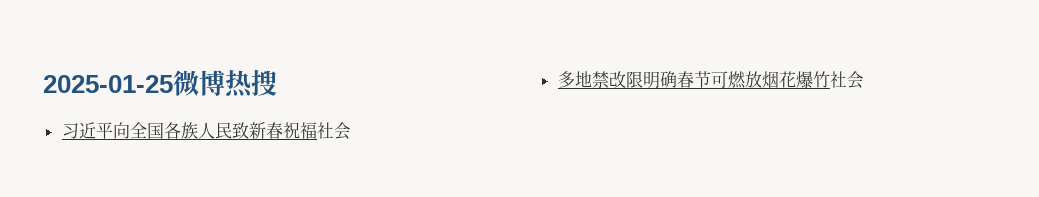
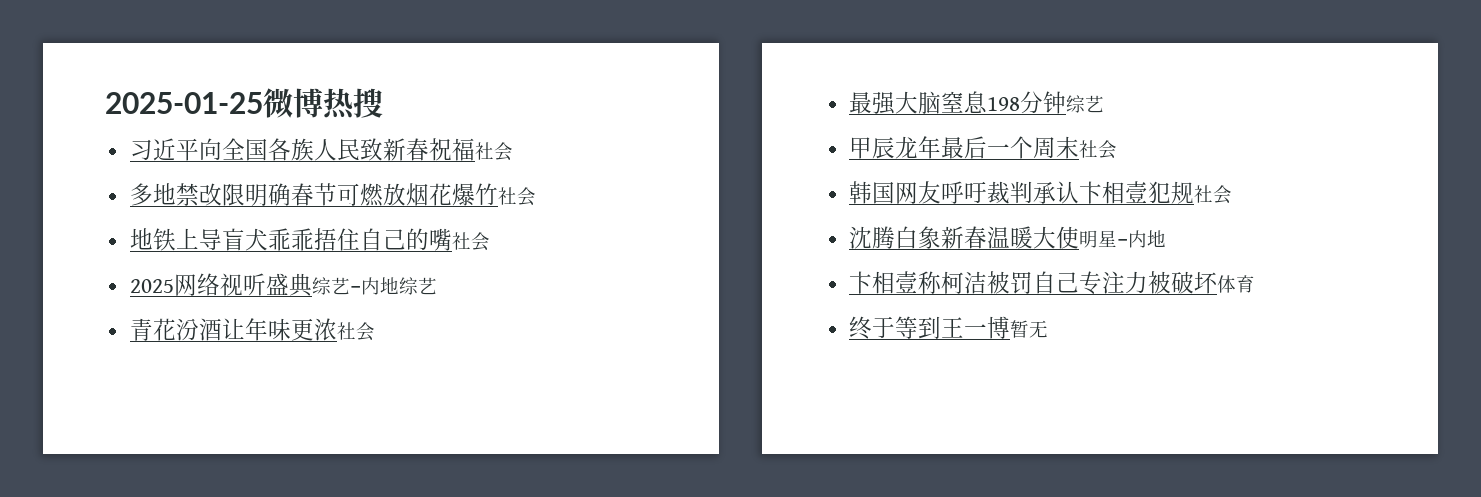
+ 地铁上导盲犬乖乖捂住自己的嘴社会
+ 2025网络视听盛典综艺-内地综艺
+ 青花汾酒让年味更浓社会
+ 最强大脑窒息198分钟综艺
+ 甲辰龙年最后一个周末社会
+ 韩国网友呼吁裁判承认卞相壹犯规社会
+ 沈腾白象新春温暖大使明星-内地
+ 卞相壹称柯洁被罚自己专注力被破坏体育
+ 终于等到王一博暂无

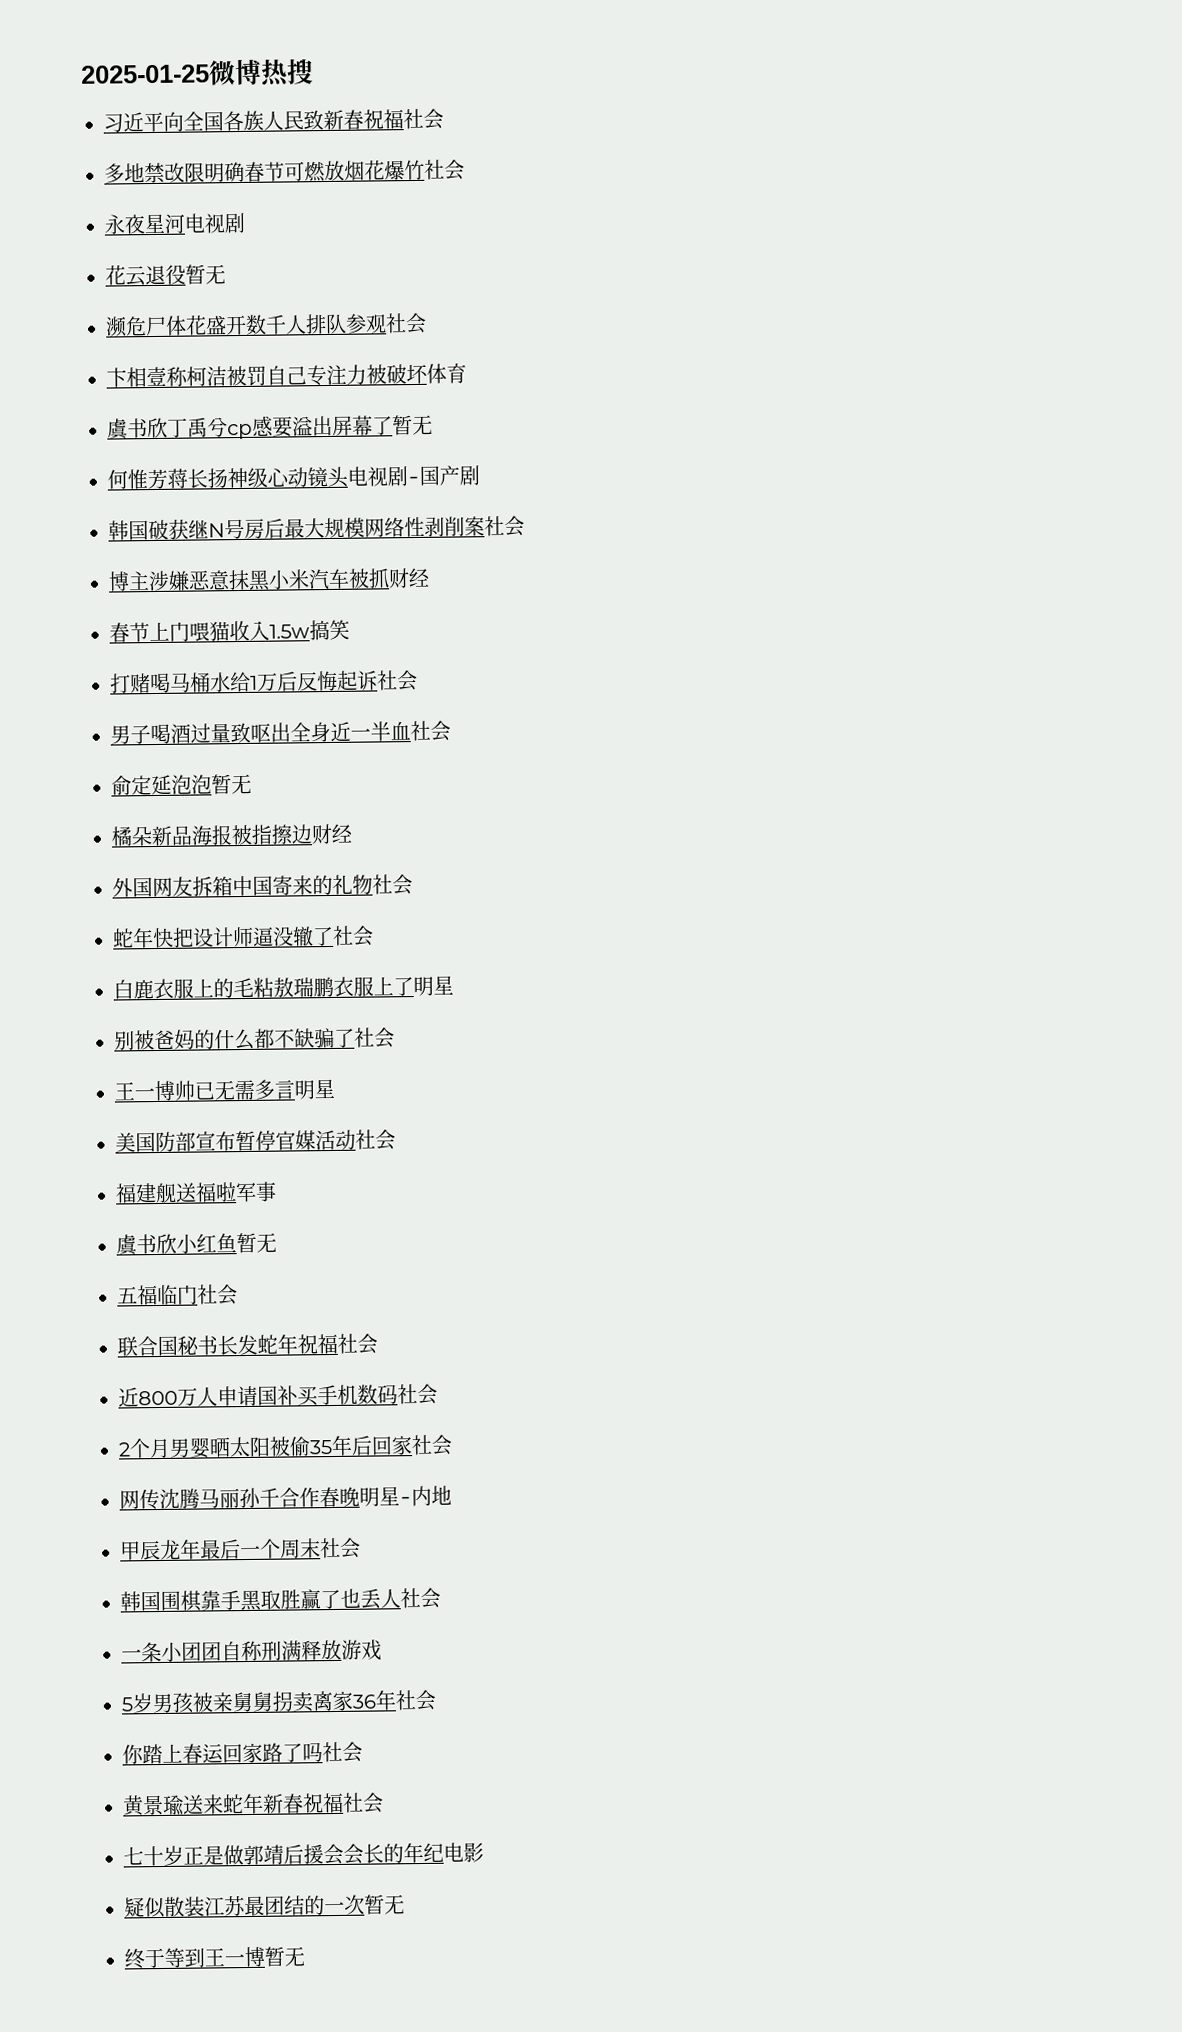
- 地铁上导盲犬乖乖捂住自己的嘴社会
- 2025网络视听盛典综艺-内地综艺
- 青花汾酒让年味更浓社会
- 最强大脑窒息198分钟综艺
- 甲辰龙年最后一个周末社会
- 韩国网友呼吁裁判承认卞相壹犯规社会
- 沈腾白象新春温暖大使明星-内地
+ 永夜星河电视剧
+ 花云退役暂无
+ 濒危尸体花盛开数千人排队参观社会
+ 虞书欣丁禹兮cp感要溢出屏幕了暂无
+ 何惟芳蒋长扬神级心动镜头电视剧-国产剧
+ 韩国破获继N号房后最大规模网络性剥削案社会
+ 博主涉嫌恶意抹黑小米汽车被抓财经
+ 春节上门喂猫收入1.5w搞笑
+ 打赌喝马桶水给1万后反悔起诉社会
+ 男子喝酒过量致呕出全身近一半血社会
+ 俞定延泡泡暂无
+ 橘朵新品海报被指擦边财经
+ 外国网友拆箱中国寄来的礼物社会
+ 蛇年快把设计师逼没辙了社会
+ 白鹿衣服上的毛粘敖瑞鹏衣服上了明星
+ 别被爸妈的什么都不缺骗了社会
+ 王一博帅已无需多言明星
+ 美国防部宣布暂停官媒活动社会
+ 福建舰送福啦军事
+ 虞书欣小红鱼暂无
+ 五福临门社会
+ 联合国秘书长发蛇年祝福社会
+ 近800万人申请国补买手机数码社会
+ 2个月男婴晒太阳被偷35年后回家社会
+ 网传沈腾马丽孙千合作春晚明星-内地
+ 甲辰龙年最后一个周末社会
+ 韩国围棋靠手黑取胜赢了也丢人社会
+ 一条小团团自称刑满释放游戏
+ 5岁男孩被亲舅舅拐卖离家36年社会
+ 你踏上春运回家路了吗社会
+ 黄景瑜送来蛇年新春祝福社会
+ 七十岁正是做郭靖后援会会长的年纪电影
+ 疑似散装江苏最团结的一次暂无

